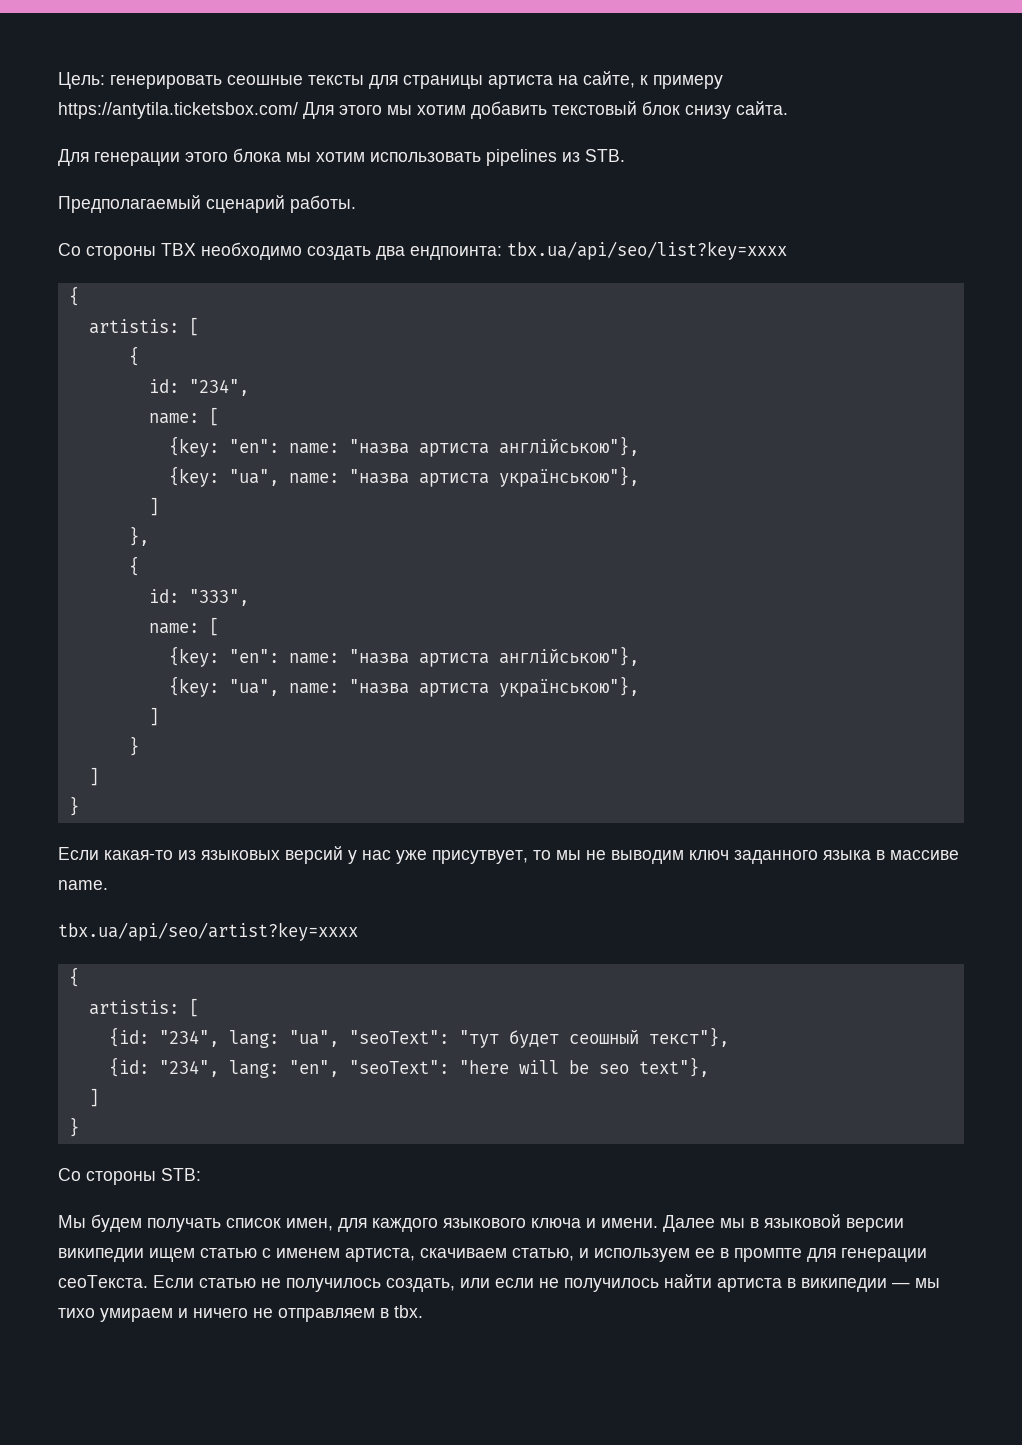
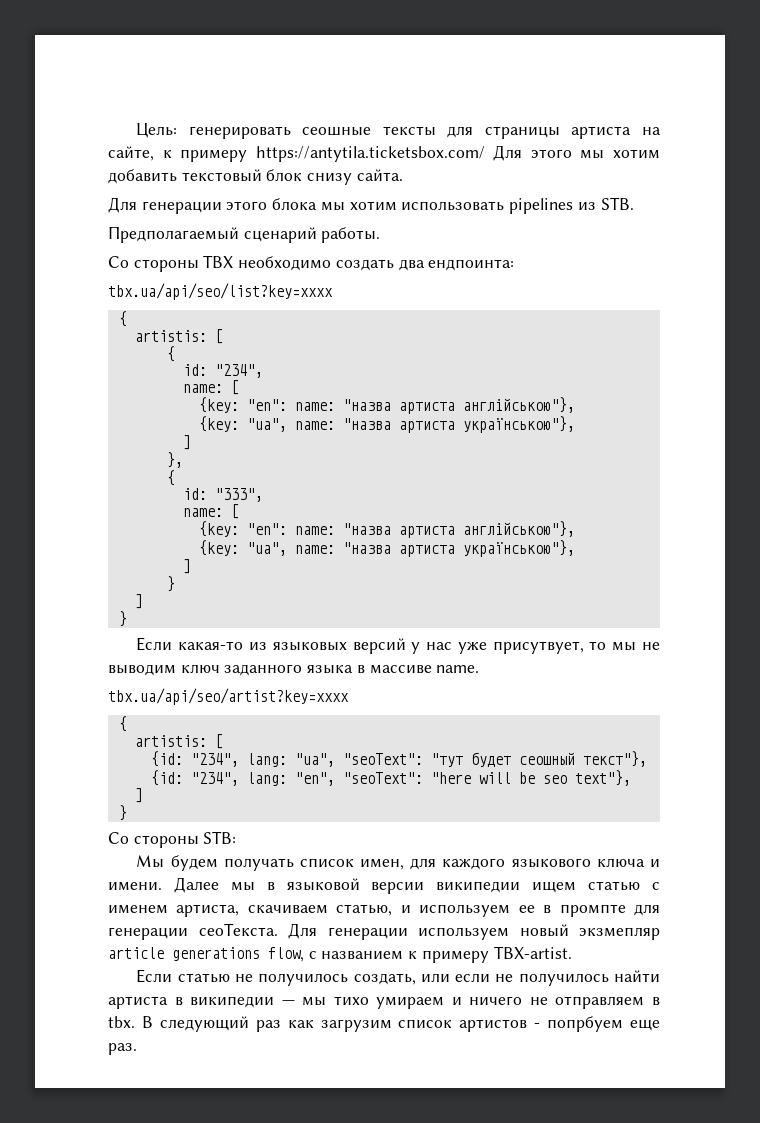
- Со стороны TBX необходимо создать два ендпоинта: tbx.ua/api/seo/list?key=xxxx
+ Со стороны TBX необходимо создать два ендпоинта:
+ tbx.ua/api/seo/list?key=xxxx
- Далее мы в языковой версии википедии ищем статью с именем артиста, скачиваем статью, и используем ее в промпте для генерации сеоТекста. Если статью не получилось создать, или если не получилось найти артиста в википедии — мы тихо умираем и ничего не отправляем в tbx.
+ Далее мы в языковой версии википедии ищем статью с именем артиста, скачиваем статью, и используем ее в промпте для генерации сеоТекста. Для генерации используем новый экзмепляр article generations flow, с названием к примеру TBX-artist.
+ Если статью не получилось создать, или если не получилось найти артиста в википедии — мы тихо умираем и ничего не отправляем в tbx.
+ В следующий раз как загрузим список артистов - попрбуем еще раз.

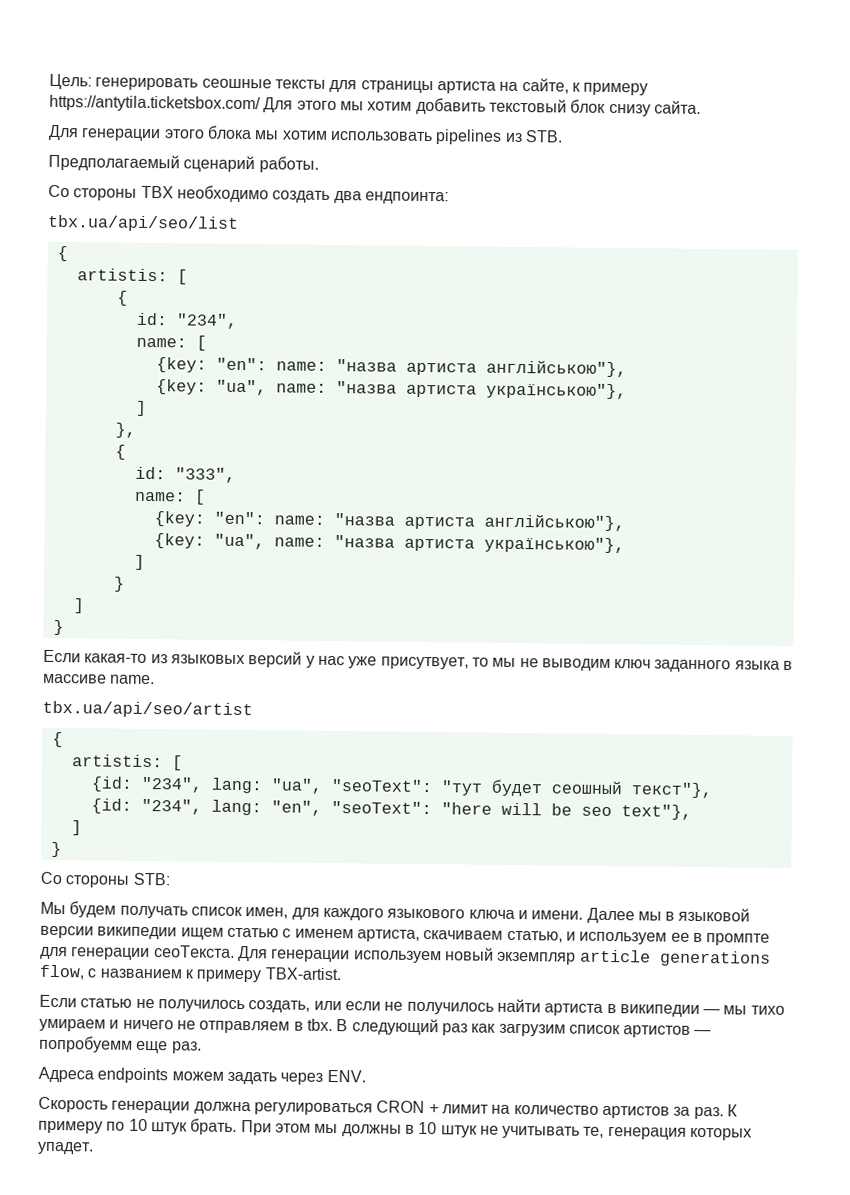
- tbx.ua/api/seo/list?key=xxxx
+ tbx.ua/api/seo/list
- tbx.ua/api/seo/artist?key=xxxx
+ tbx.ua/api/seo/artist
- Для генерации используем новый экзмепляр article generations flow, с названием к примеру TBX-artist.
+ Для генерации используем новый экземпляр article generations flow, с названием к примеру TBX-artist.
- В следующий раз как загрузим список артистов - попрбуем еще раз.
+ В следующий раз как загрузим список артистов — попробуемм еще раз.
+ Адреса endpoints можем задать через ENV.
+ Скорость генерации должна регулироваться CRON + лимит на количество артистов за раз. К примеру по 10 штук брать. При этом мы должны в 10 штук не учитывать те, генерация которых упадет.

